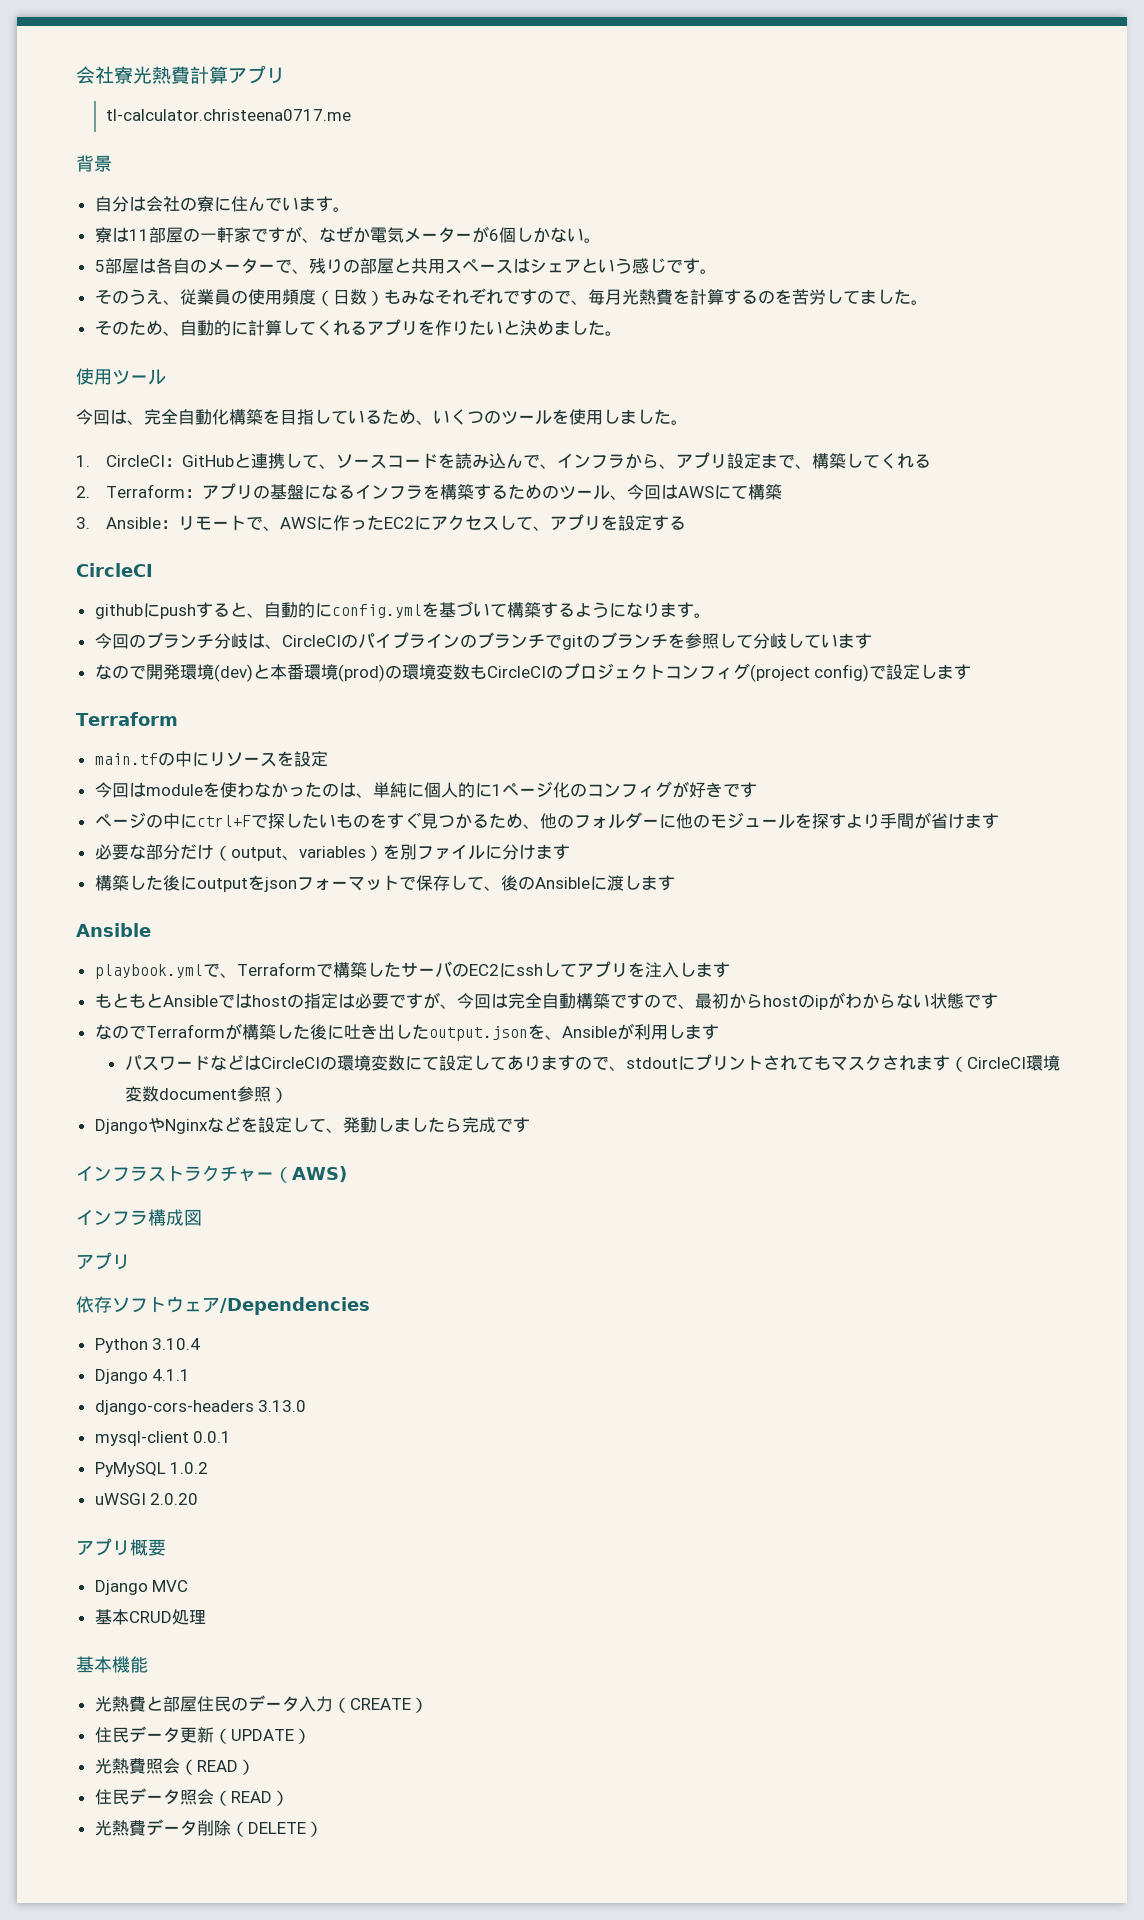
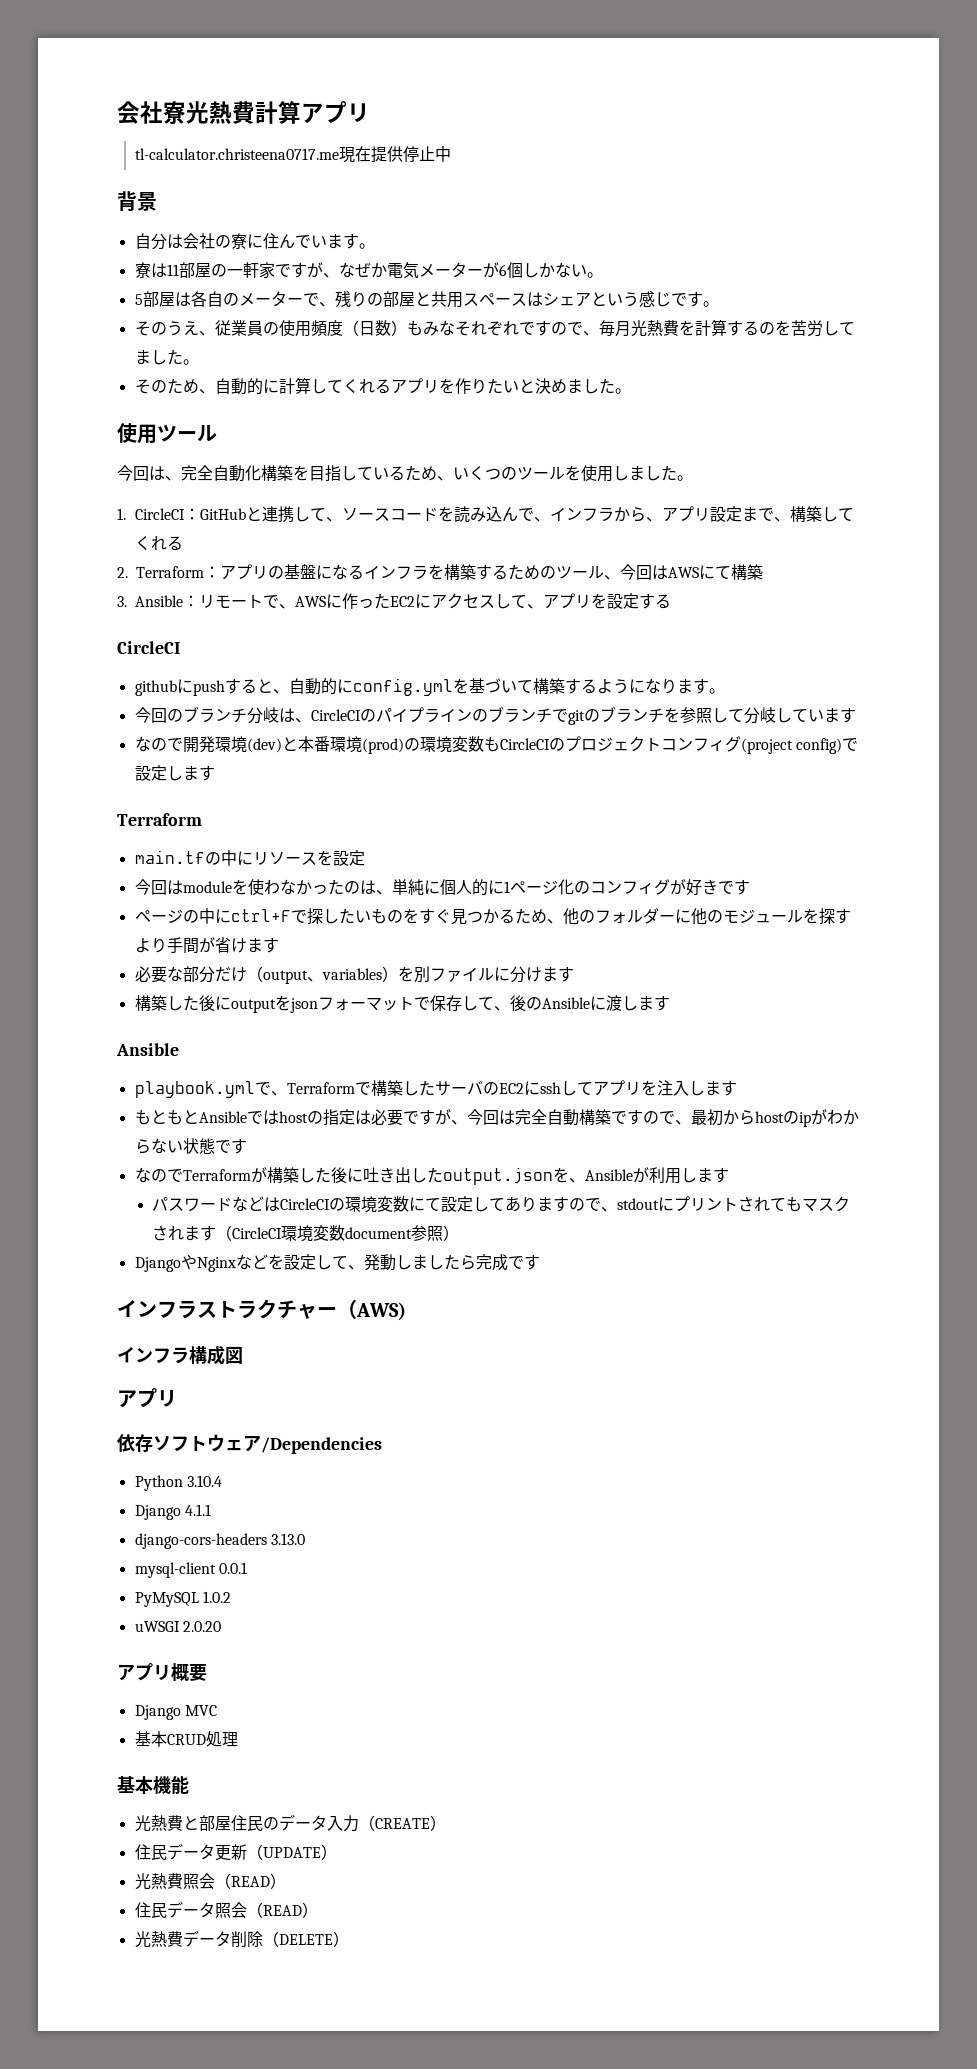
- tl-calculator.christeena0717.me
+ tl-calculator.christeena0717.me現在提供停止中

